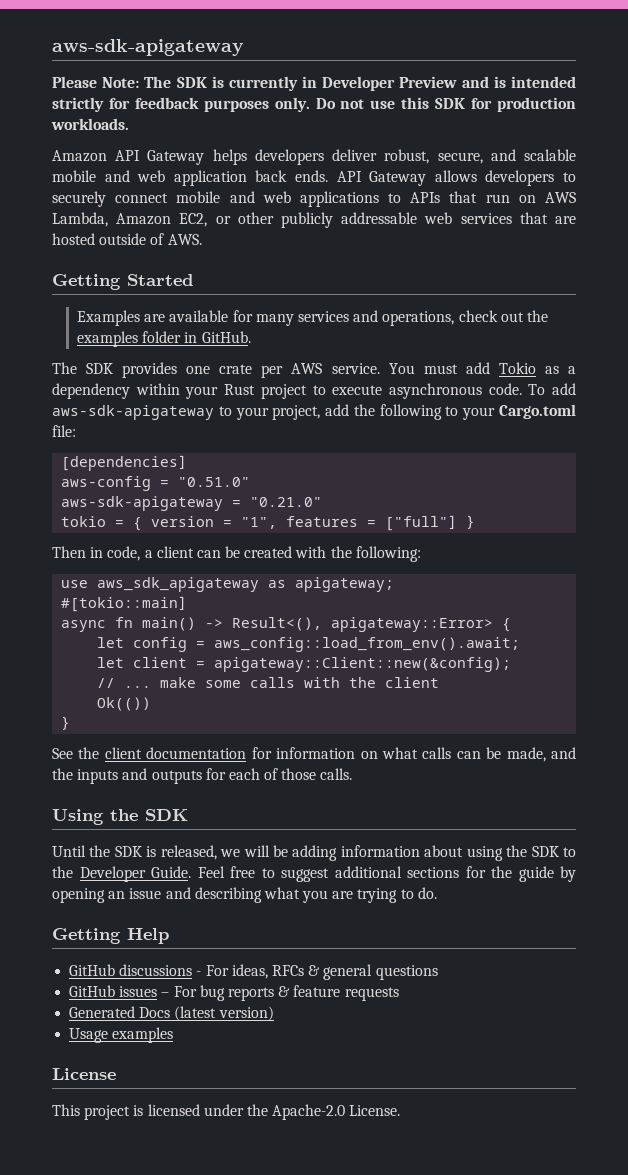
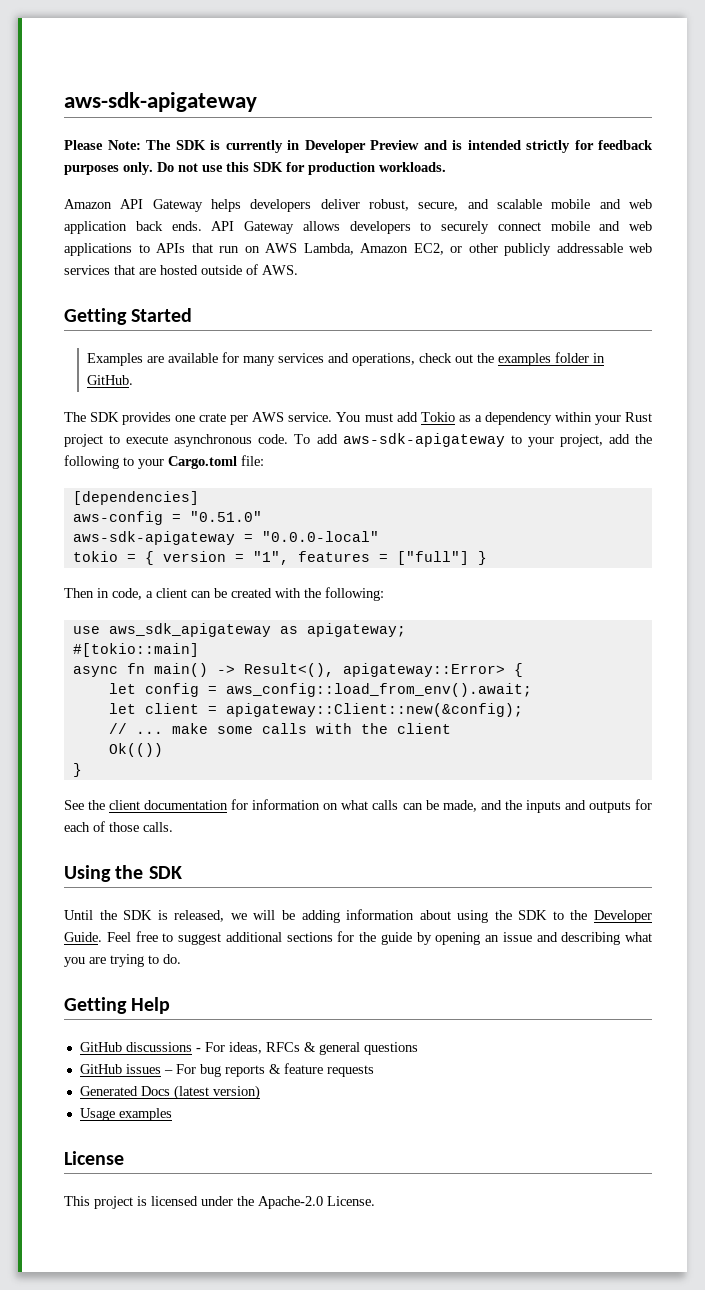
- aws-sdk-apigateway = "0.21.0"
+ aws-sdk-apigateway = "0.0.0-local"

